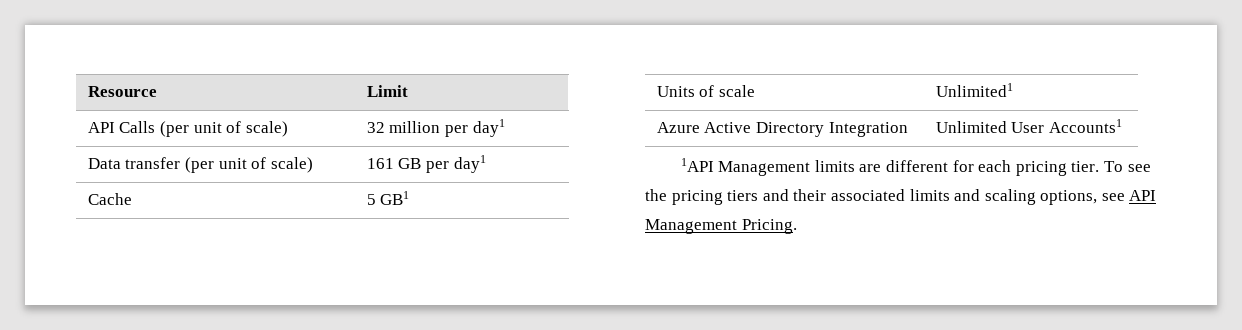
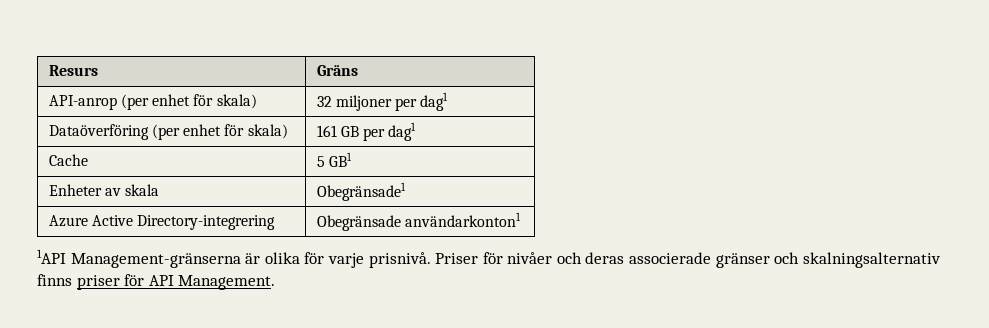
- Resource | Limit
- API Calls (per unit of scale) | 32 million per day1
- Data transfer (per unit of scale) | 161 GB per day1
+ Resurs | Gräns
+ API-anrop (per enhet för skala) | 32 miljoner per dag1
+ Dataöverföring (per enhet för skala) | 161 GB per dag1
- Units of scale | Unlimited1
- Azure Active Directory Integration | Unlimited User Accounts1
- 1API Management limits are different for each pricing tier. To see the pricing tiers and their associated limits and scaling options, see API Management Pricing.
+ Enheter av skala | Obegränsade1
+ Azure Active Directory-integrering | Obegränsade användarkonton1
+ 1API Management-gränserna är olika för varje prisnivå. Priser för nivåer och deras associerade gränser och skalningsalternativ finns priser för API Management.

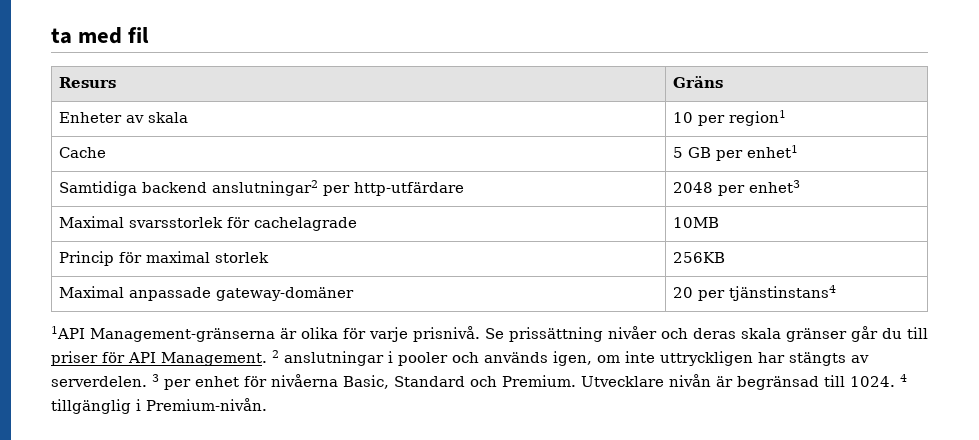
+ ta med fil
- API-anrop (per enhet för skala) | 32 miljoner per dag1
- Dataöverföring (per enhet för skala) | 161 GB per dag1
- Cache | 5 GB1
- Enheter av skala | Obegränsade1
- Azure Active Directory-integrering | Obegränsade användarkonton1
+ Enheter av skala | 10 per region1
+ Cache | 5 GB per enhet1
+ Samtidiga backend anslutningar2 per http-utfärdare | 2048 per enhet3
+ Maximal svarsstorlek för cachelagrade | 10MB
+ Princip för maximal storlek | 256KB
+ Maximal anpassade gateway-domäner | 20 per tjänstinstans4
- Priser för nivåer och deras associerade gränser och skalningsalternativ finns priser för API Management.
+ Se prissättning nivåer och deras skala gränser går du till priser för API Management. 2 anslutningar i pooler och används igen, om inte uttryckligen har stängts av serverdelen. 3 per enhet för nivåerna Basic, Standard och Premium. Utvecklare nivån är begränsad till 1024. 4 tillgänglig i Premium-nivån.

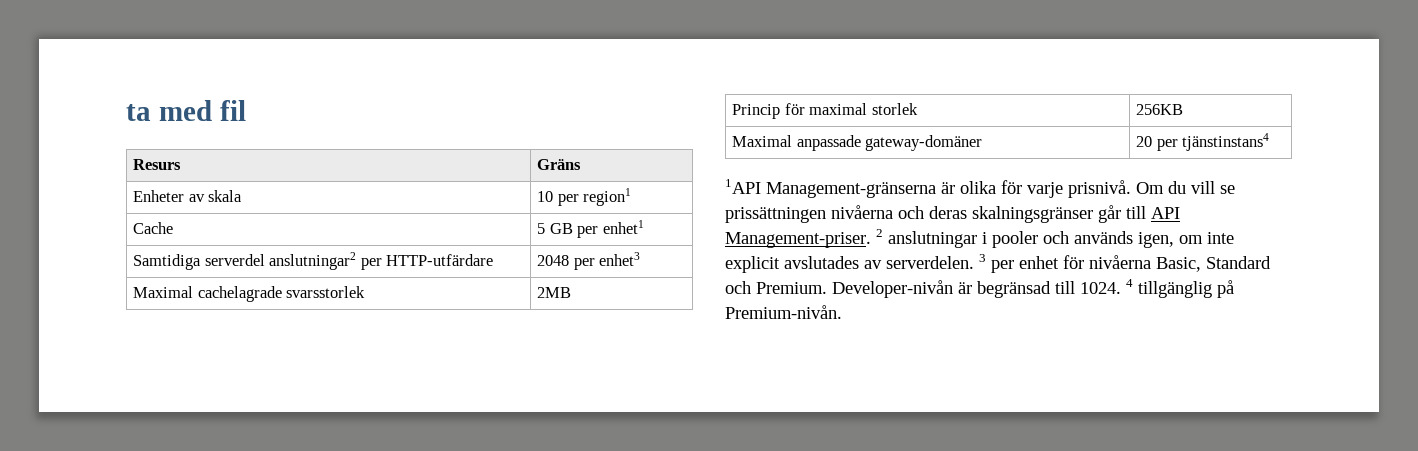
- Samtidiga backend anslutningar2 per http-utfärdare | 2048 per enhet3
+ Samtidiga serverdel anslutningar2 per HTTP-utfärdare | 2048 per enhet3
- Maximal svarsstorlek för cachelagrade | 10MB
+ Maximal cachelagrade svarsstorlek | 2MB
- Se prissättning nivåer och deras skala gränser går du till priser för API Management.
+ Om du vill se prissättningen nivåerna och deras skalningsgränser går till API Management-priser.
- 2 anslutningar i pooler och används igen, om inte uttryckligen har stängts av serverdelen.
+ 2 anslutningar i pooler och används igen, om inte explicit avslutades av serverdelen.
- Utvecklare nivån är begränsad till 1024.
+ Developer-nivån är begränsad till 1024.
- 4 tillgänglig i Premium-nivån.
+ 4 tillgänglig på Premium-nivån.

